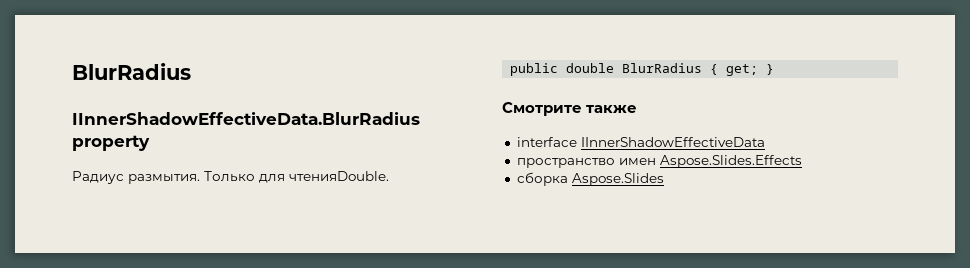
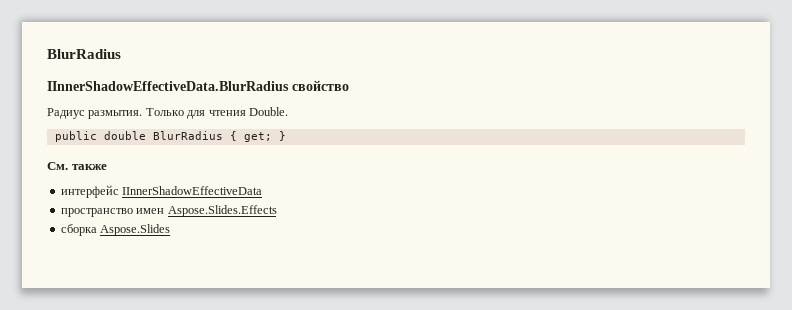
- IInnerShadowEffectiveData.BlurRadius property
+ IInnerShadowEffectiveData.BlurRadius свойство
- Только для чтенияDouble.
+ Только для чтения Double.
- Смотрите также
+ См. также
- interface IInnerShadowEffectiveData
+ интерфейс IInnerShadowEffectiveData

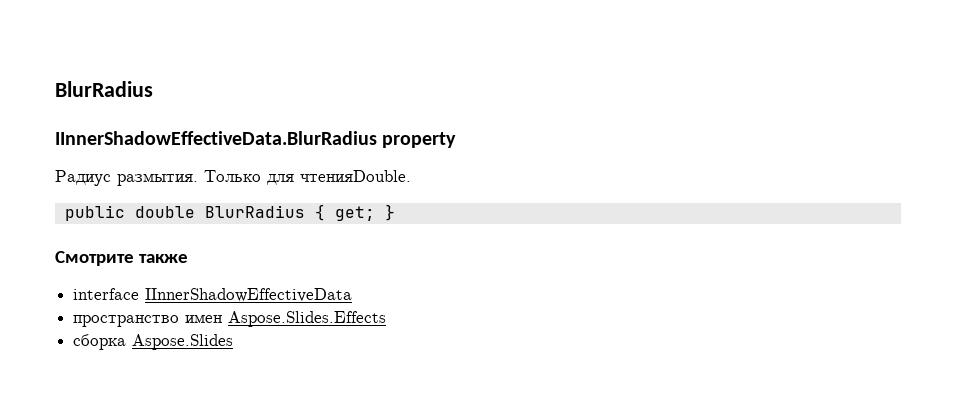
- IInnerShadowEffectiveData.BlurRadius свойство
+ IInnerShadowEffectiveData.BlurRadius property
- Только для чтения Double.
+ Только для чтенияDouble.
- См. также
+ Смотрите также
- интерфейс IInnerShadowEffectiveData
+ interface IInnerShadowEffectiveData

